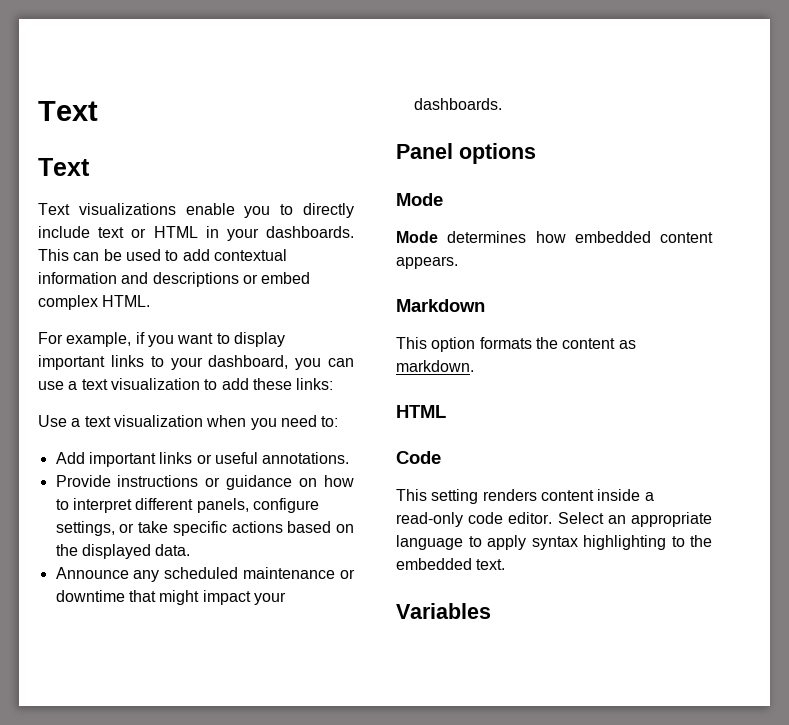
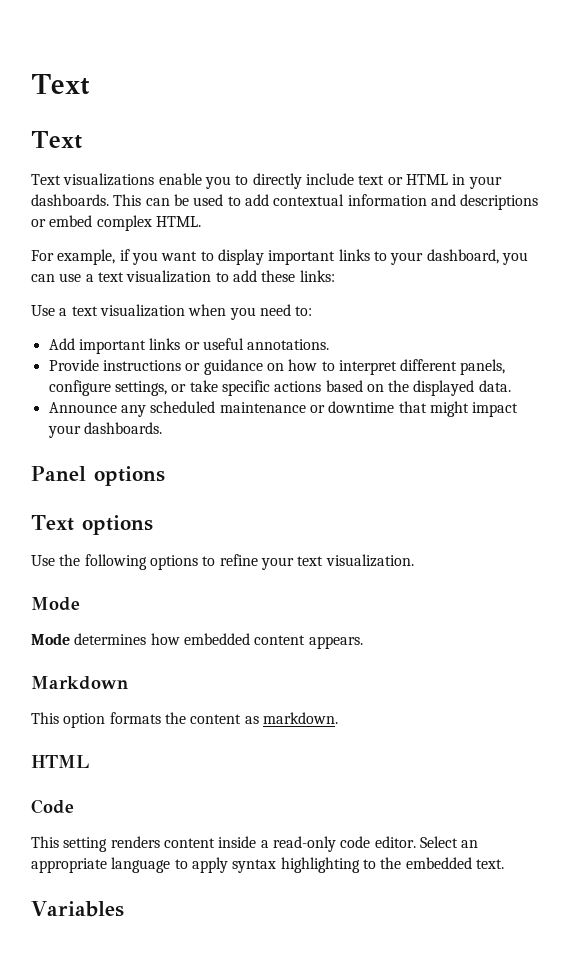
+ Text options
+ Use the following options to refine your text visualization.

